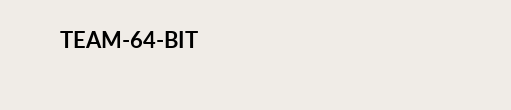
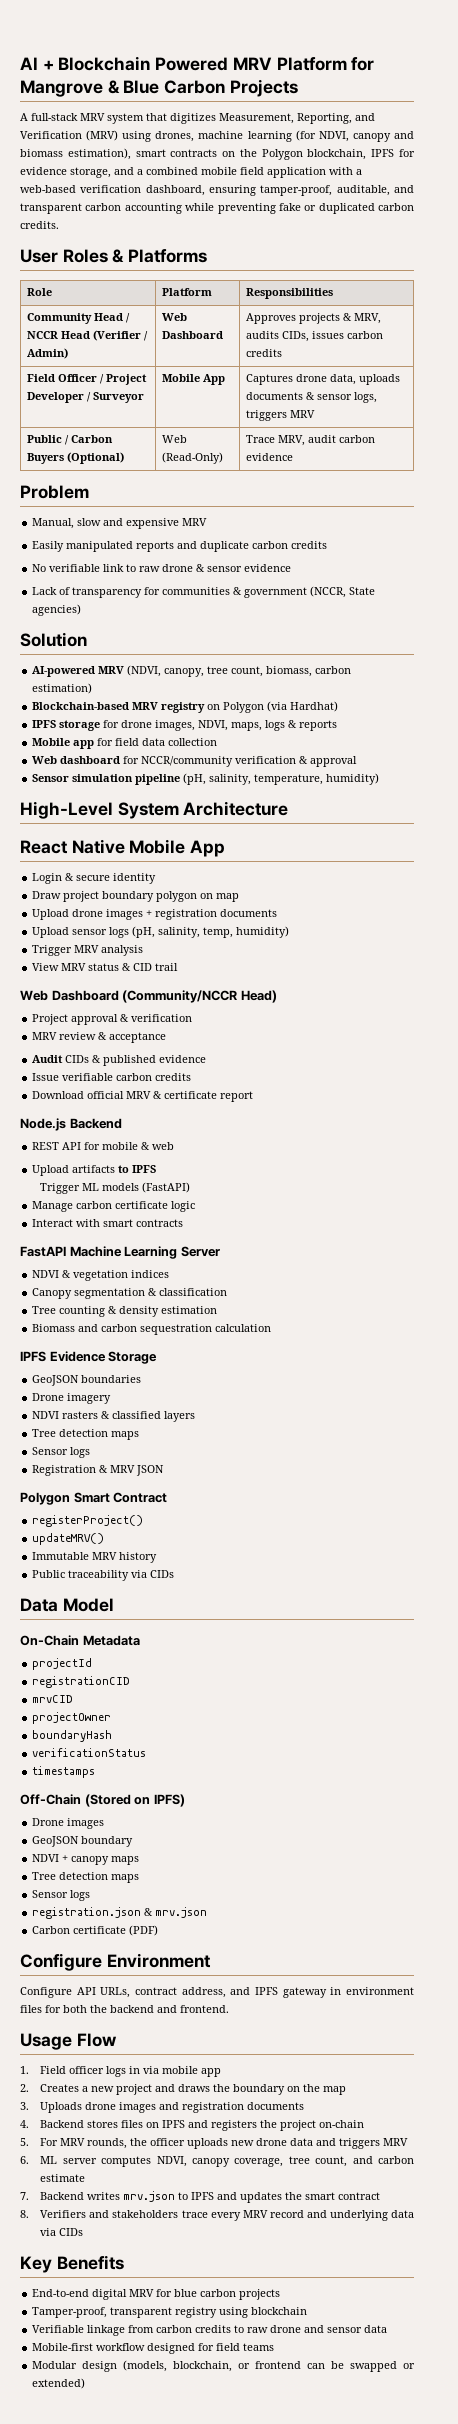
- TEAM-64-BIT
+ AI + Blockchain Powered MRV Platform for Mangrove & Blue Carbon Projects
+ A full-stack MRV system that digitizes Measurement, Reporting, and Verification (MRV) using drones, machine learning (for NDVI, canopy and biomass estimation), smart contracts on the Polygon blockchain, IPFS for evidence storage, and a combined mobile field application with a web-based verification dashboard, ensuring tamper-proof, auditable, and transparent carbon accounting while preventing fake or duplicated carbon credits.
+ User Roles & Platforms
+ Role | Platform | Responsibilities
+ Community Head / NCCR Head (Verifier / Admin) | Web Dashboard | Approves projects & MRV, audits CIDs, issues carbon credits
+ Field Officer / Project Developer / Surveyor | Mobile App | Captures drone data, uploads documents & sensor logs, triggers MRV
+ Public / Carbon Buyers (Optional) | Web (Read-Only) | Trace MRV, audit carbon evidence
+ Problem
+ Manual, slow and expensive MRV
+ Easily manipulated reports and duplicate carbon credits
+ No verifiable link to raw drone & sensor evidence
+ Lack of transparency for communities & government (NCCR, State agencies)
+ Solution
+ AI-powered MRV (NDVI, canopy, tree count, biomass, carbon estimation)
+ Blockchain-based MRV registry on Polygon (via Hardhat)
+ IPFS storage for drone images, NDVI, maps, logs & reports
+ Mobile app for field data collection
+ Web dashboard for NCCR/community verification & approval
+ Sensor simulation pipeline (pH, salinity, temperature, humidity)
+ High-Level System Architecture
+ React Native Mobile App
+ Login & secure identity
+ Draw project boundary polygon on map
+ Upload drone images + registration documents
+ Upload sensor logs (pH, salinity, temp, humidity)
+ Trigger MRV analysis
+ View MRV status & CID trail
+ Web Dashboard (Community/NCCR Head)
+ Project approval & verification
+ MRV review & acceptance
+ Audit CIDs & published evidence
+ Issue verifiable carbon credits
+ Download official MRV & certificate report
+ Node.js Backend
+ REST API for mobile & web
+ Upload artifacts to IPFS
+ Trigger ML models (FastAPI)
+ Manage carbon certificate logic
+ Interact with smart contracts
+ FastAPI Machine Learning Server
+ NDVI & vegetation indices
+ Canopy segmentation & classification
+ Tree counting & density estimation
+ Biomass and carbon sequestration calculation
+ IPFS Evidence Storage
+ GeoJSON boundaries
+ Drone imagery
+ NDVI rasters & classified layers
+ Tree detection maps
+ Sensor logs
+ Registration & MRV JSON
+ Polygon Smart Contract
+ registerProject()
+ updateMRV()
+ Immutable MRV history
+ Public traceability via CIDs
+ Data Model
+ On-Chain Metadata
+ projectId
+ registrationCID
+ mrvCID
+ projectOwner
+ boundaryHash
+ verificationStatus
+ timestamps
+ Off-Chain (Stored on IPFS)
+ Drone images
+ GeoJSON boundary
+ NDVI + canopy maps
+ Tree detection maps
+ Sensor logs
+ registration.json & mrv.json
+ Carbon certificate (PDF)
+ Configure Environment
+ Configure API URLs, contract address, and IPFS gateway in environment files for both the backend and frontend.
+ Usage Flow
+ 1. Field officer logs in via mobile app
+ 2. Creates a new project and draws the boundary on the map
+ 3. Uploads drone images and registration documents
+ 4. Backend stores files on IPFS and registers the project on-chain
+ 5. For MRV rounds, the officer uploads new drone data and triggers MRV
+ 6. ML server computes NDVI, canopy coverage, tree count, and carbon estimate
+ 7. Backend writes mrv.json to IPFS and updates the smart contract
+ 8. Verifiers and stakeholders trace every MRV record and underlying data via CIDs
+ Key Benefits
+ End-to-end digital MRV for blue carbon projects
+ Tamper-proof, transparent registry using blockchain
+ Verifiable linkage from carbon credits to raw drone and sensor data
+ Mobile-first workflow designed for field teams
+ Modular design (models, blockchain, or frontend can be swapped or extended)

